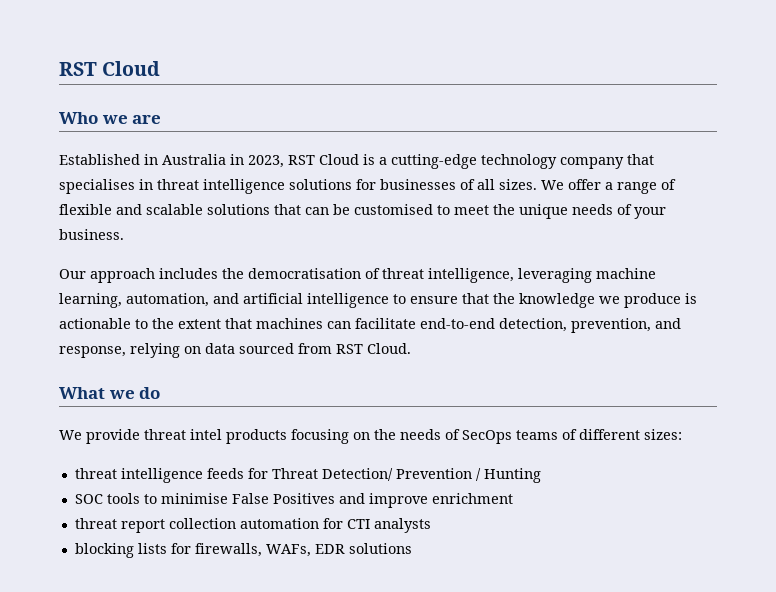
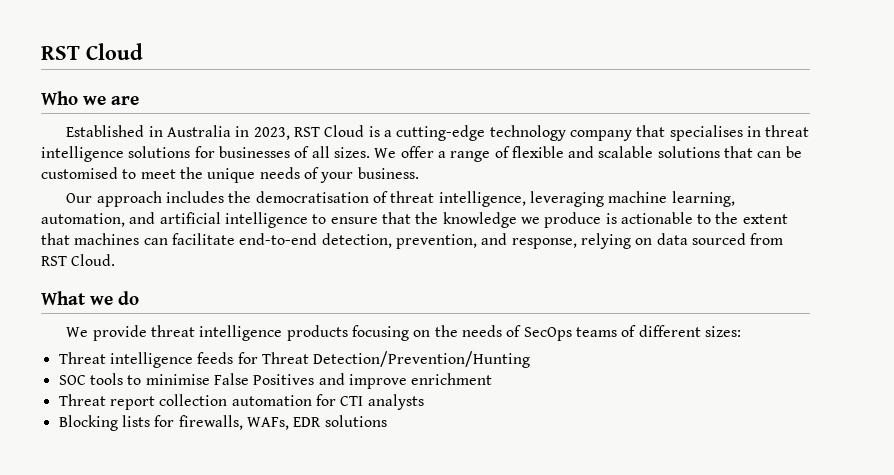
- We provide threat intel products focusing on the needs of SecOps teams of different sizes:
+ We provide threat intelligence products focusing on the needs of SecOps teams of different sizes:
- threat intelligence feeds for Threat Detection/ Prevention / Hunting
+ Threat intelligence feeds for Threat Detection/Prevention/Hunting
- threat report collection automation for CTI analysts
+ Threat report collection automation for CTI analysts
- blocking lists for firewalls, WAFs, EDR solutions
+ Blocking lists for firewalls, WAFs, EDR solutions

